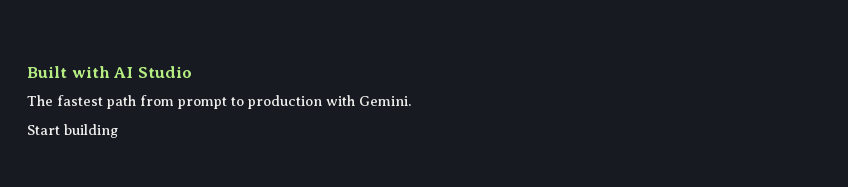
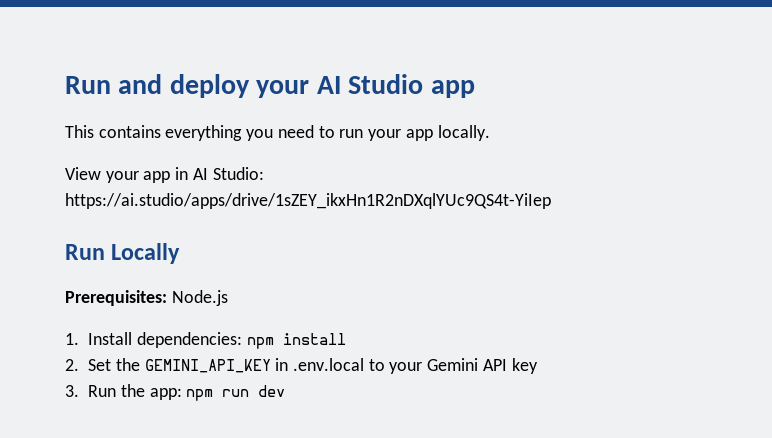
- Built with AI Studio
- The fastest path from prompt to production with Gemini.
- Start building
+ Run and deploy your AI Studio app
+ This contains everything you need to run your app locally.
+ View your app in AI Studio: https://ai.studio/apps/drive/1sZEY_ikxHn1R2nDXqlYUc9QS4t-YiIep
+ Run Locally
+ Prerequisites: Node.js
+ 1. Install dependencies: npm install
+ 2. Set the GEMINI_API_KEY in .env.local to your Gemini API key
+ 3. Run the app: npm run dev

